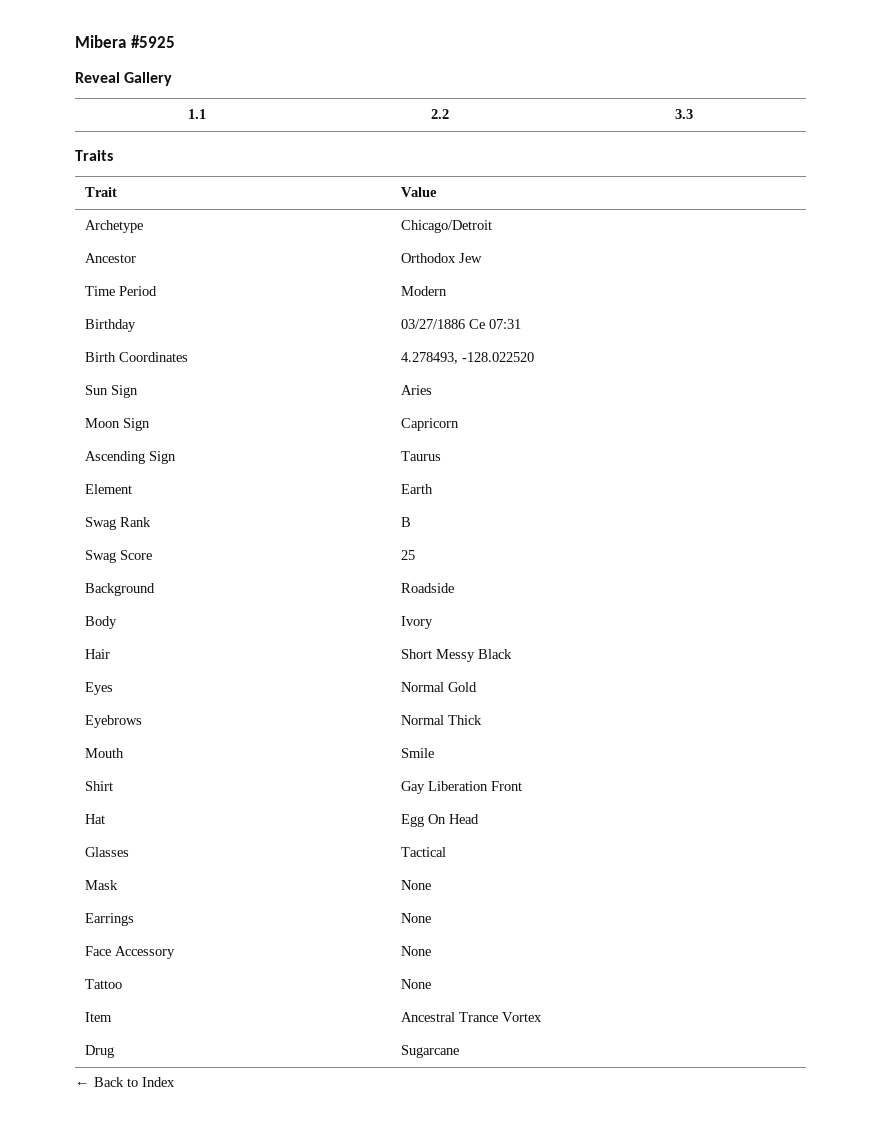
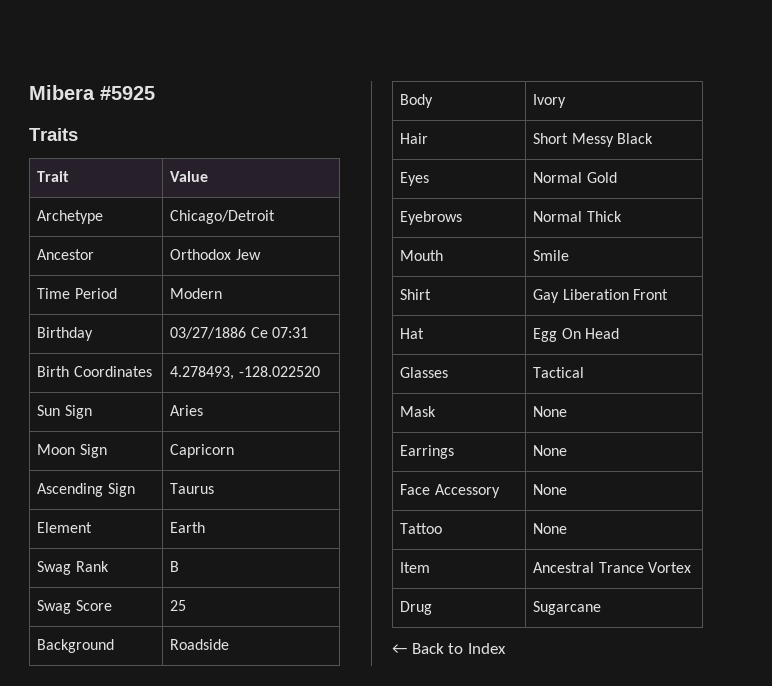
- Reveal Gallery
- 1.1 | 2.2 | 3.3

